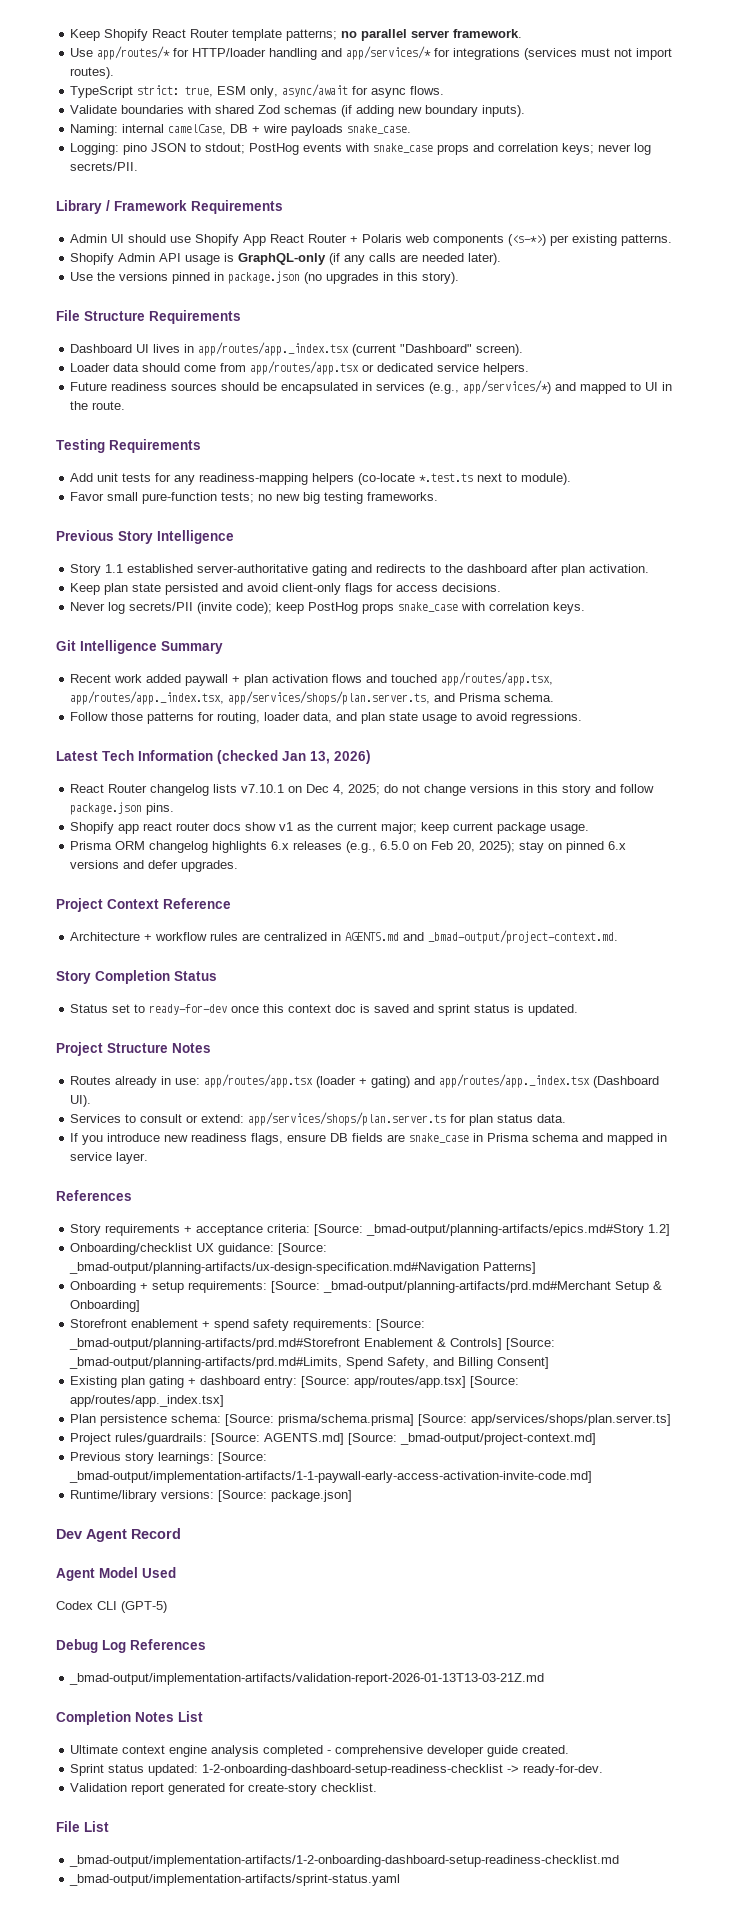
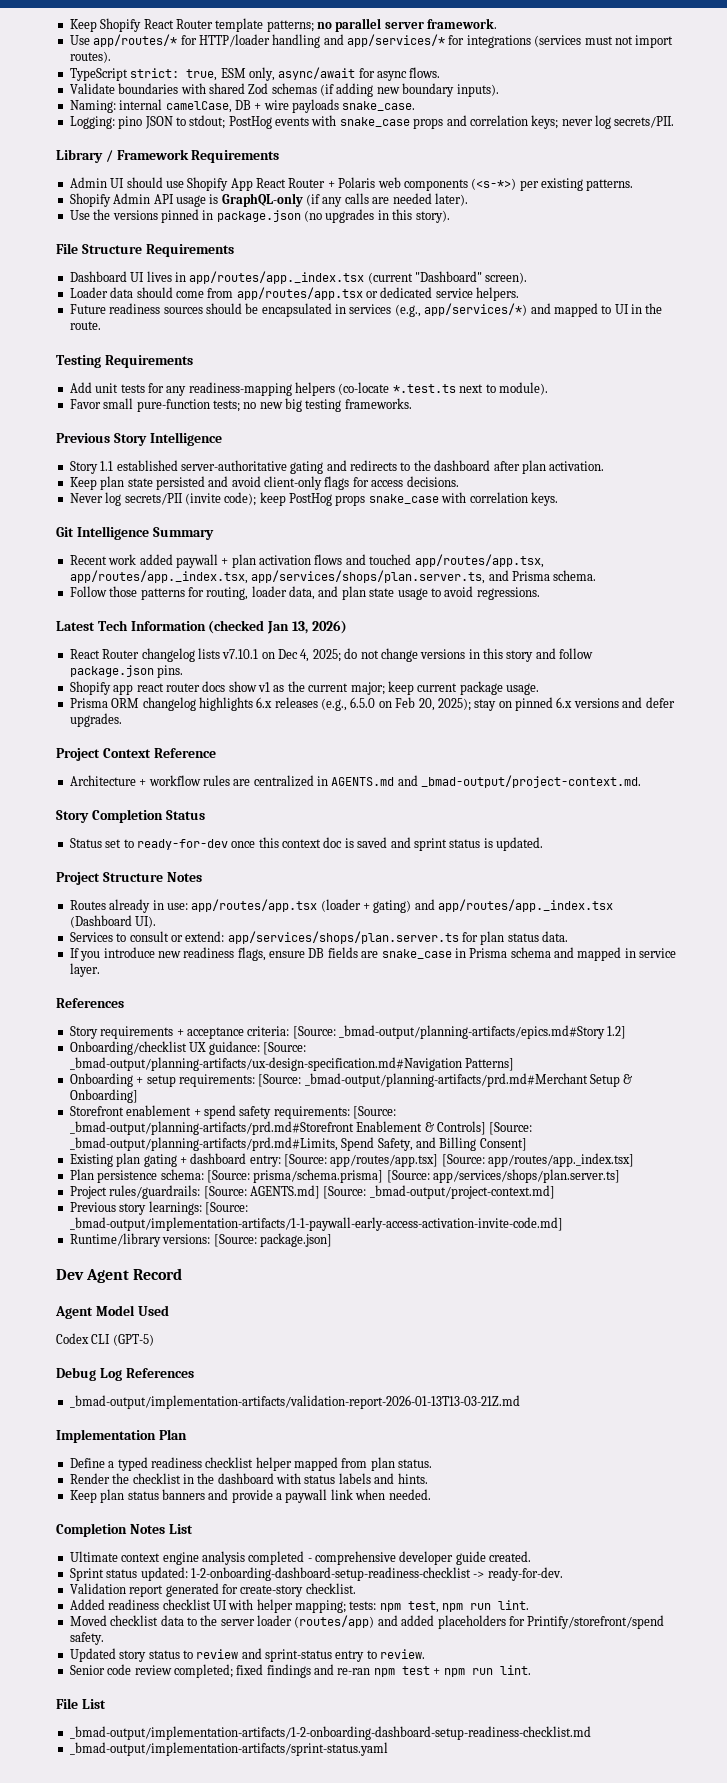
+ Implementation Plan
+ Define a typed readiness checklist helper mapped from plan status.
+ Render the checklist in the dashboard with status labels and hints.
+ Keep plan status banners and provide a paywall link when needed.
+ Added readiness checklist UI with helper mapping; tests: npm test, npm run lint.
+ Moved checklist data to the server loader (routes/app) and added placeholders for Printify/storefront/spend safety.
+ Updated story status to review and sprint-status entry to review.
+ Senior code review completed; fixed findings and re-ran npm test + npm run lint.

